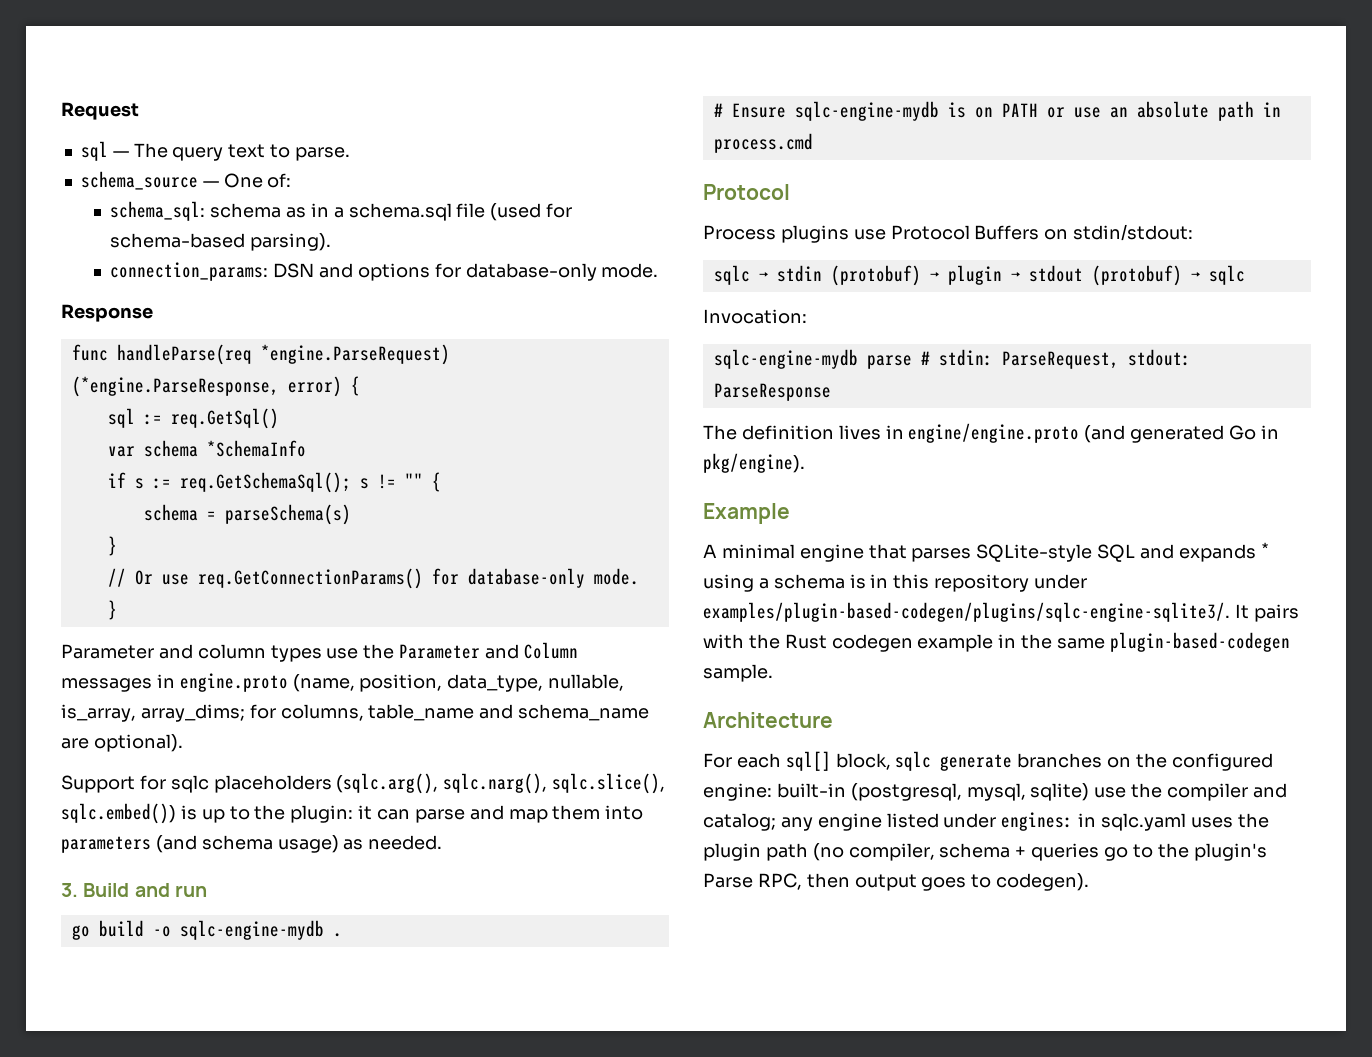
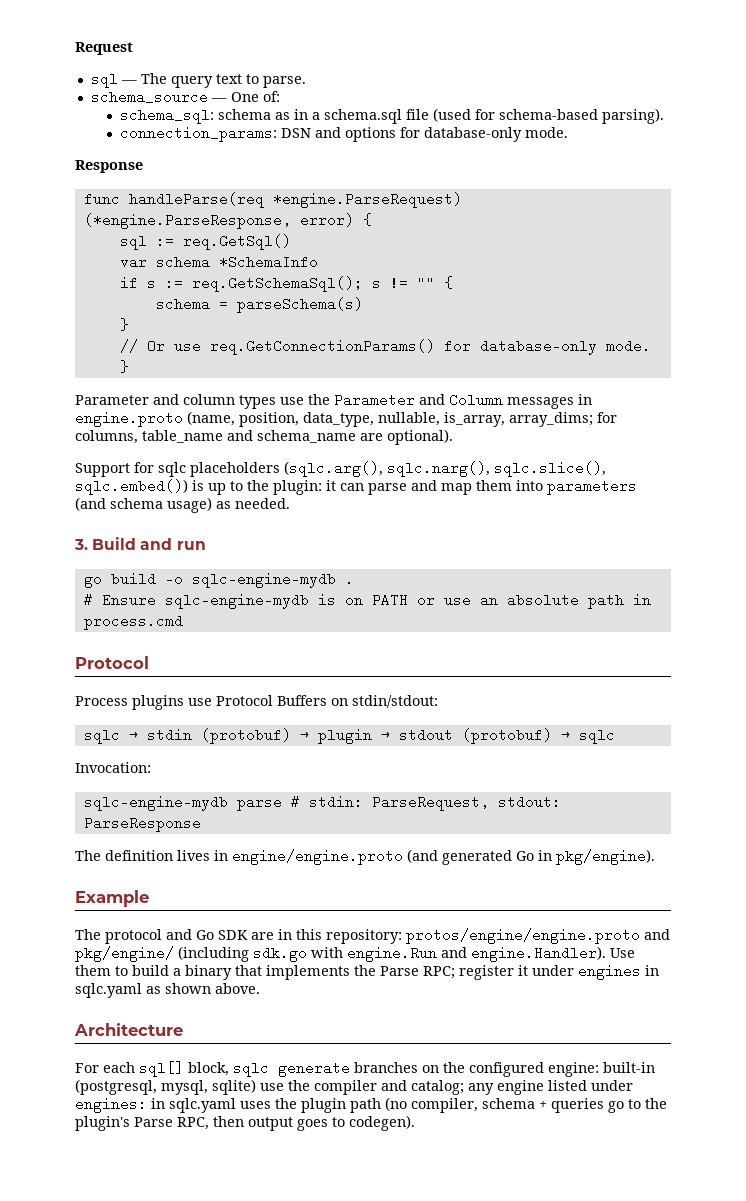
- A minimal engine that parses SQLite-style SQL and expands * using a schema is in this repository under examples/plugin-based-codegen/plugins/sqlc-engine-sqlite3/. It pairs with the Rust codegen example in the same plugin-based-codegen sample.
+ The protocol and Go SDK are in this repository: protos/engine/engine.proto and pkg/engine/ (including sdk.go with engine.Run and engine.Handler). Use them to build a binary that implements the Parse RPC; register it under engines in sqlc.yaml as shown above.

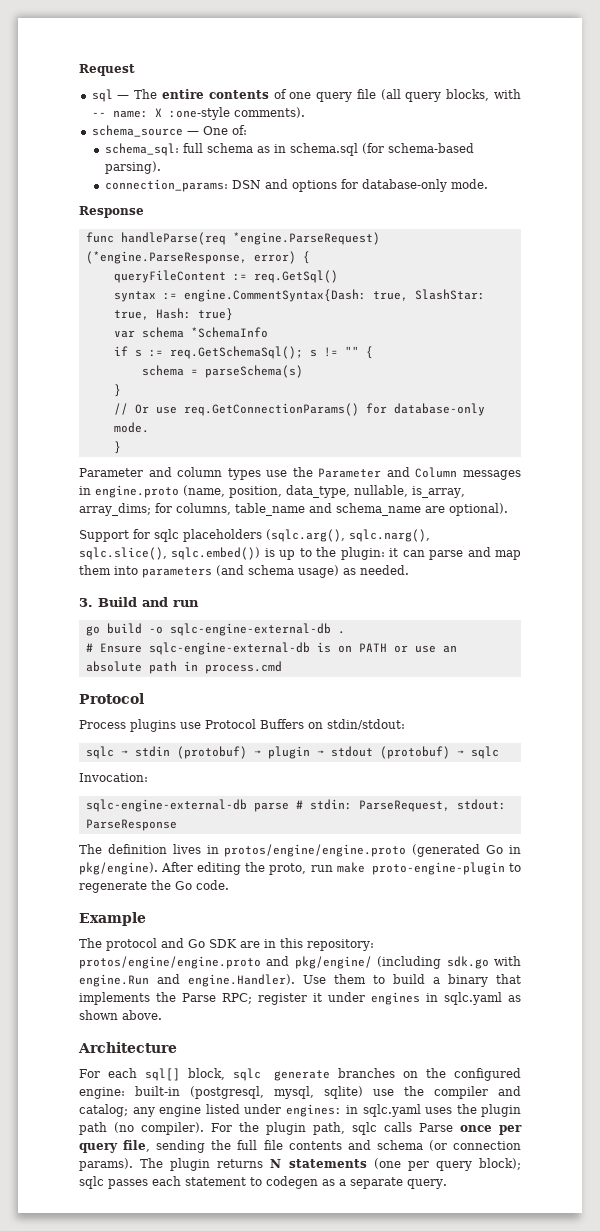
- sql — The query text to parse.
+ sql — The entire contents of one query file (all query blocks, with -- name: X :one-style comments).
- schema_sql: schema as in a schema.sql file (used for schema-based parsing).
+ schema_sql: full schema as in schema.sql (for schema-based parsing).
- sql := req.GetSql()
+ queryFileContent := req.GetSql()
+ syntax := engine.CommentSyntax{Dash: true, SlashStar: true, Hash: true}
- go build -o sqlc-engine-mydb .
+ go build -o sqlc-engine-external-db .
- # Ensure sqlc-engine-mydb is on PATH or use an absolute path in process.cmd
+ # Ensure sqlc-engine-external-db is on PATH or use an absolute path in process.cmd
- sqlc-engine-mydb parse # stdin: ParseRequest, stdout: ParseResponse
+ sqlc-engine-external-db parse # stdin: ParseRequest, stdout: ParseResponse
- The definition lives in engine/engine.proto (and generated Go in pkg/engine).
+ The definition lives in protos/engine/engine.proto (generated Go in pkg/engine). After editing the proto, run make proto-engine-plugin to regenerate the Go code.
- For each sql[] block, sqlc generate branches on the configured engine: built-in (postgresql, mysql, sqlite) use the compiler and catalog; any engine listed under engines: in sqlc.yaml uses the plugin path (no compiler, schema + queries go to the plugin's Parse RPC, then output goes to codegen).
+ For each sql[] block, sqlc generate branches on the configured engine: built-in (postgresql, mysql, sqlite) use the compiler and catalog; any engine listed under engines: in sqlc.yaml uses the plugin path (no compiler). For the plugin path, sqlc calls Parse once per query file, sending the full file contents and schema (or connection params). The plugin returns N statements (one per query block); sqlc passes each statement to codegen as a separate query.

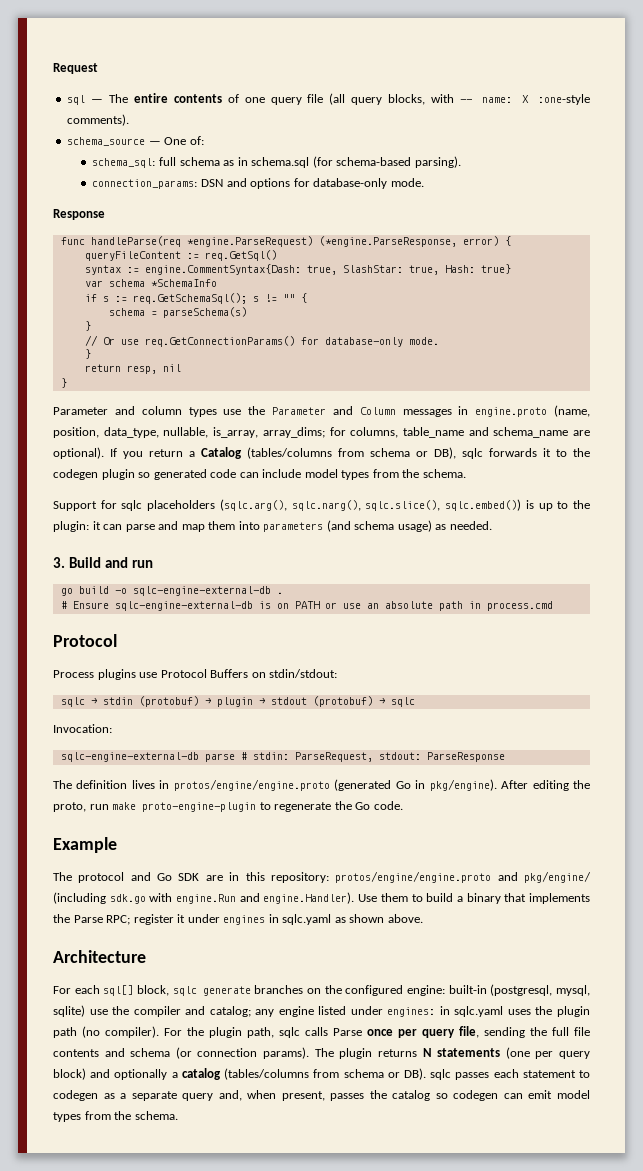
+ return resp, nil
+ }
+ If you return a Catalog (tables/columns from schema or DB), sqlc forwards it to the codegen plugin so generated code can include model types from the schema.
- The plugin returns N statements (one per query block); sqlc passes each statement to codegen as a separate query.
+ The plugin returns N statements (one per query block) and optionally a catalog (tables/columns from schema or DB). sqlc passes each statement to codegen as a separate query and, when present, passes the catalog so codegen can emit model types from the schema.

